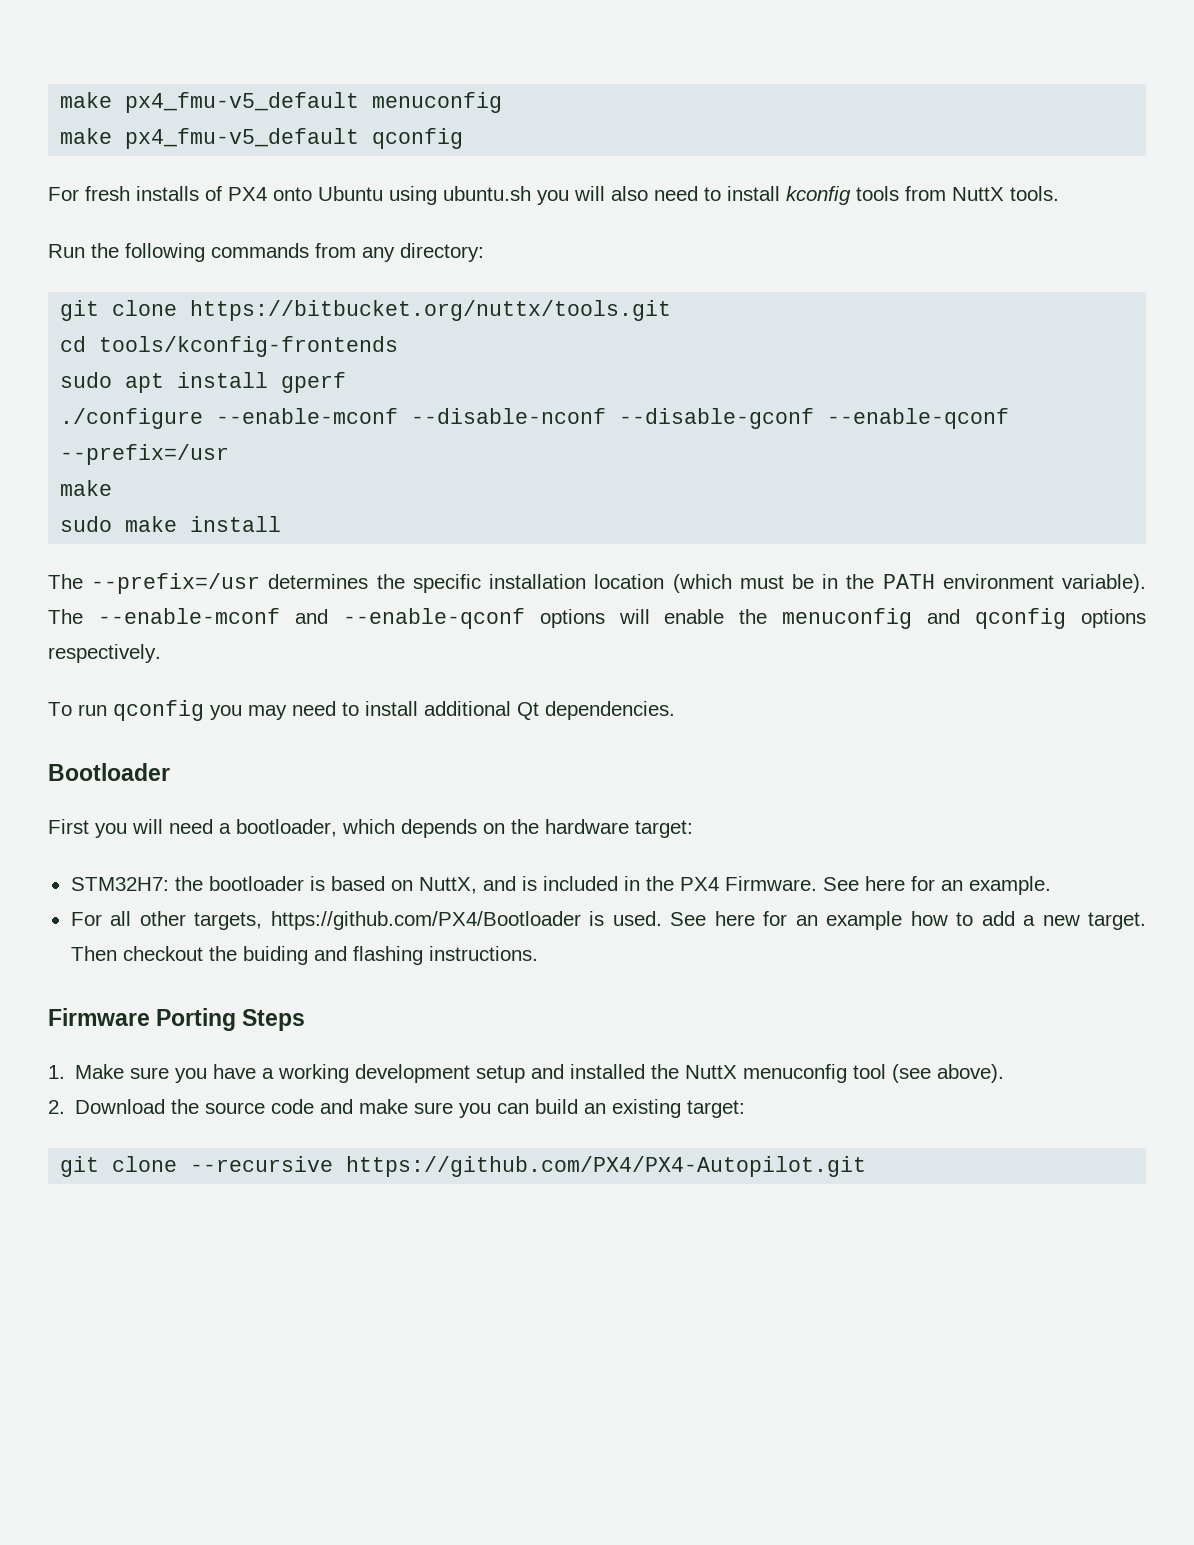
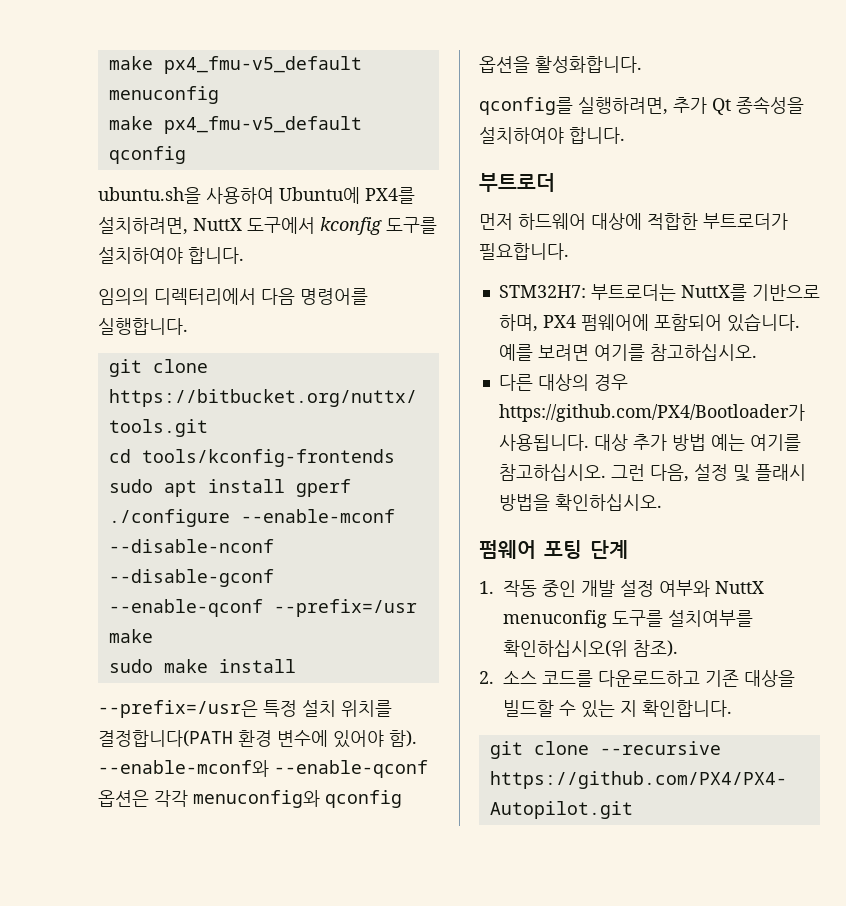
- For fresh installs of PX4 onto Ubuntu using ubuntu.sh you will also need to install kconfig tools from NuttX tools.
- Run the following commands from any directory:
+ ubuntu.sh을 사용하여 Ubuntu에 PX4를 설치하려면, NuttX 도구에서 kconfig 도구를 설치하여야 합니다.
+ 임의의 디렉터리에서 다음 명령어를 실행합니다.
- The --prefix=/usr determines the specific installation location (which must be in the PATH environment variable). The --enable-mconf and --enable-qconf options will enable the menuconfig and qconfig options respectively.
- To run qconfig you may need to install additional Qt dependencies.
- Bootloader
- First you will need a bootloader, which depends on the hardware target:
- STM32H7: the bootloader is based on NuttX, and is included in the PX4 Firmware. See here for an example.
- For all other targets, https://github.com/PX4/Bootloader is used. See here for an example how to add a new target. Then checkout the buiding and flashing instructions.
- Firmware Porting Steps
- 1. Make sure you have a working development setup and installed the NuttX menuconfig tool (see above).
- 2. Download the source code and make sure you can build an existing target:
+ --prefix=/usr은 특정 설치 위치를 결정합니다(PATH 환경 변수에 있어야 함). --enable-mconf와 --enable-qconf 옵션은 각각 menuconfig와 qconfig 옵션을 활성화합니다.
+ qconfig를 실행하려면, 추가 Qt 종속성을 설치하여야 합니다.
+ 부트로더
+ 먼저 하드웨어 대상에 적합한 부트로더가 필요합니다.
+ STM32H7: 부트로더는 NuttX를 기반으로 하며, PX4 펌웨어에 포함되어 있습니다. 예를 보려면 여기를 참고하십시오.
+ 다른 대상의 경우 https://github.com/PX4/Bootloader가 사용됩니다. 대상 추가 방법 예는 여기를 참고하십시오. 그런 다음, 설정 및 플래시 방법을 확인하십시오.
+ 펌웨어 포팅 단계
+ 1. 작동 중인 개발 설정 여부와 NuttX menuconfig 도구를 설치여부를 확인하십시오(위 참조).
+ 2. 소스 코드를 다운로드하고 기존 대상을 빌드할 수 있는 지 확인합니다.

